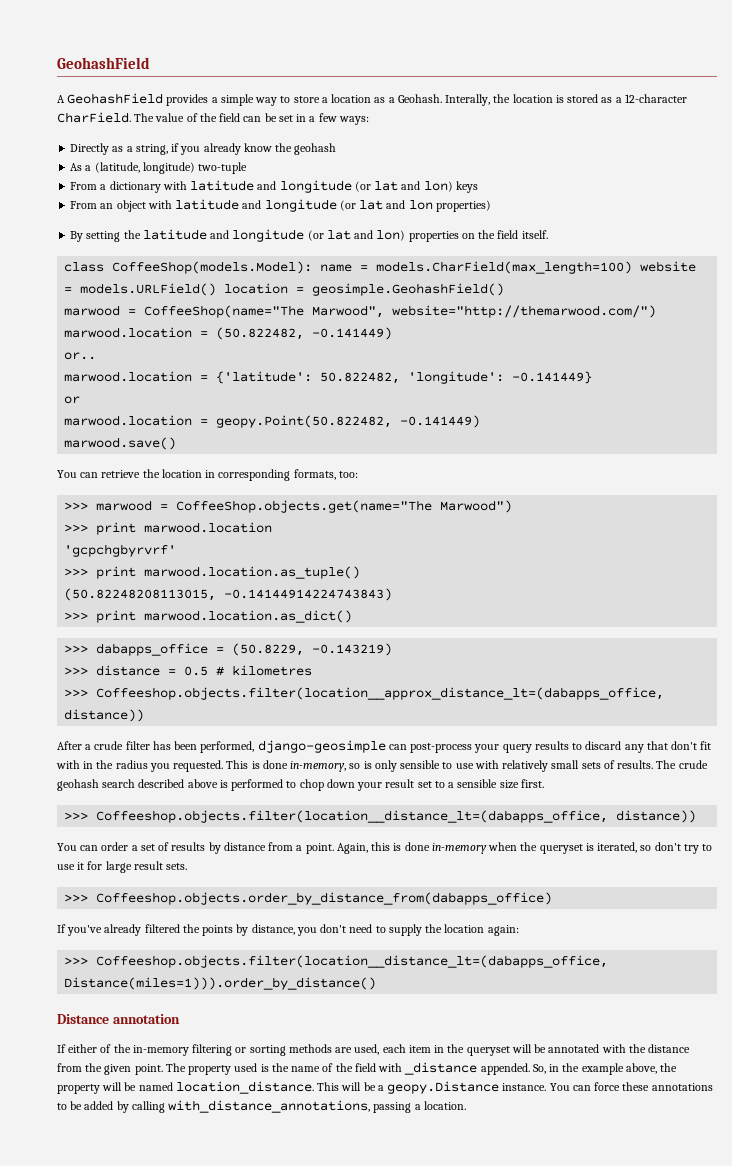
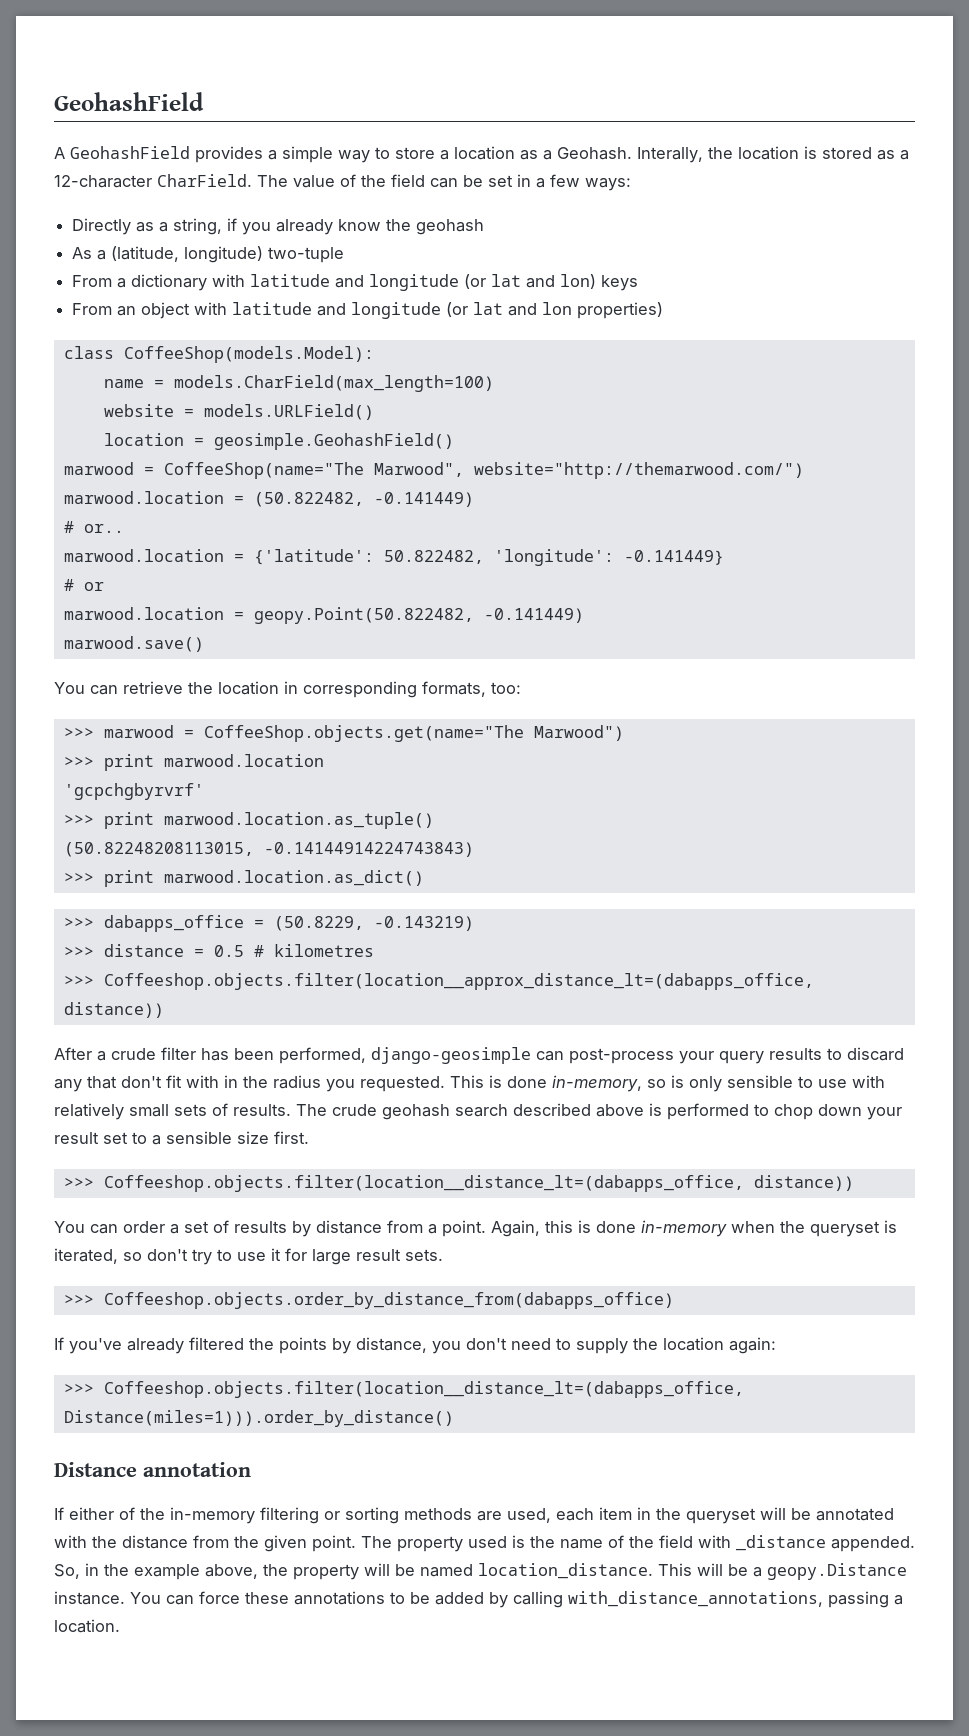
- By setting the latitude and longitude (or lat and lon) properties on the field itself.
- class CoffeeShop(models.Model): name = models.CharField(max_length=100) website = models.URLField() location = geosimple.GeohashField()
+ class CoffeeShop(models.Model):
+ name = models.CharField(max_length=100)
+ website = models.URLField()
+ location = geosimple.GeohashField()
- or..
+ # or..
  marwood.location = {'latitude': 50.822482, 'longitude': -0.141449}
- or
+ # or

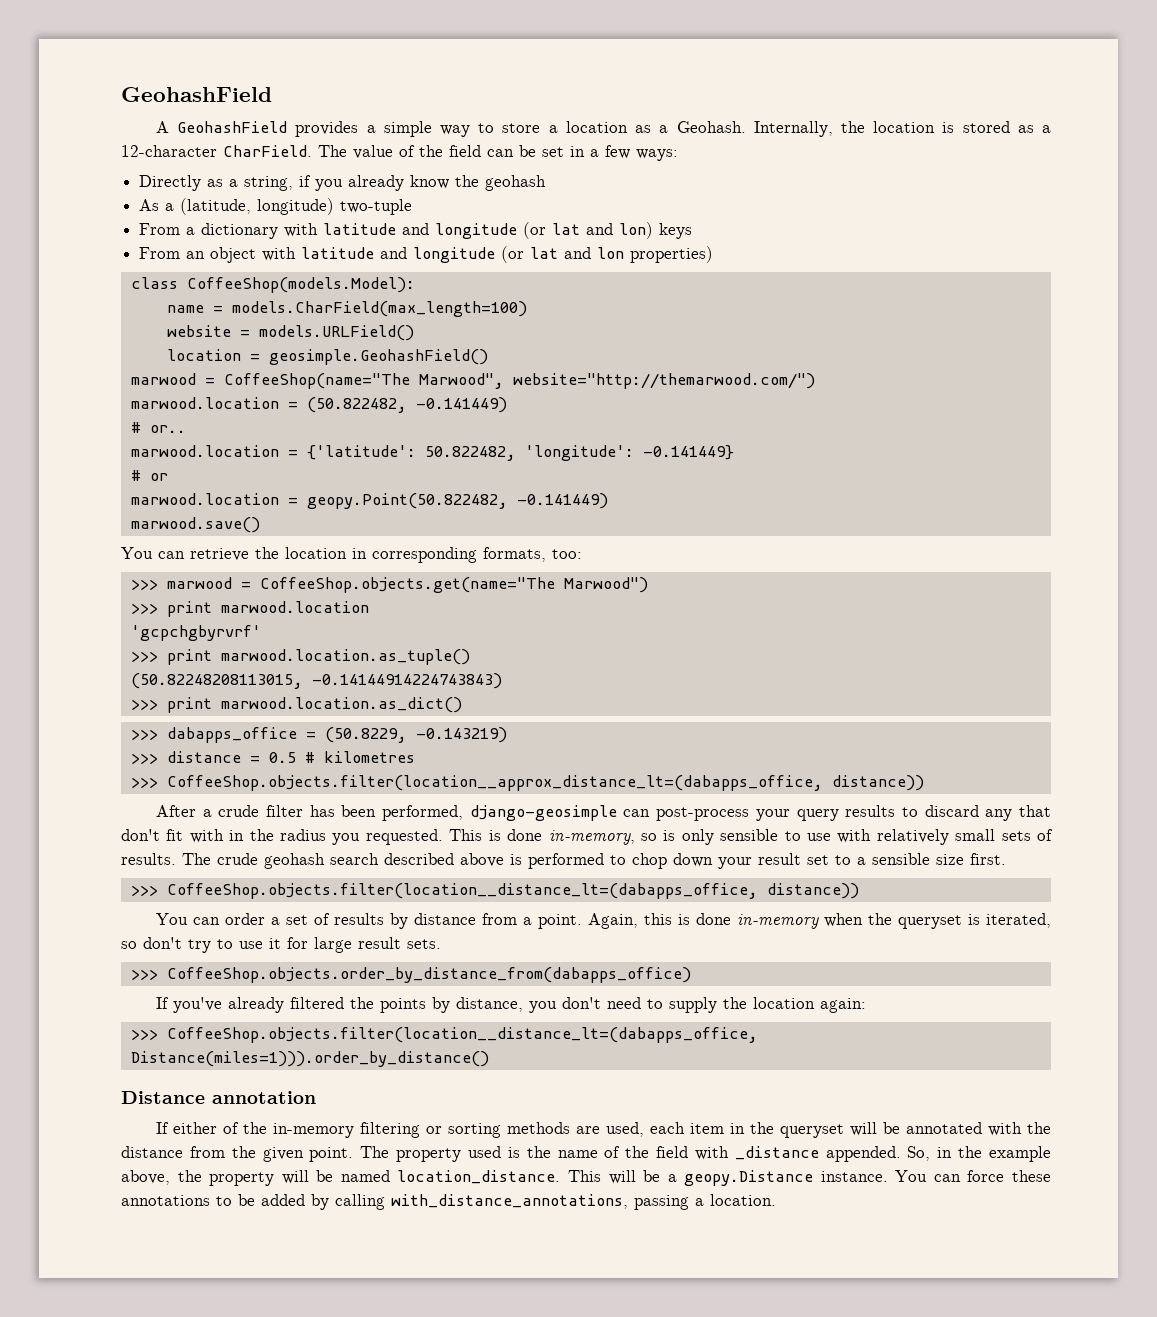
- Interally, the location is stored as a 12-character CharField.
+ Internally, the location is stored as a 12-character CharField.
- >>> Coffeeshop.objects.filter(location__approx_distance_lt=(dabapps_office, distance))
+ >>> CoffeeShop.objects.filter(location__approx_distance_lt=(dabapps_office, distance))
- >>> Coffeeshop.objects.filter(location__distance_lt=(dabapps_office, distance))
+ >>> CoffeeShop.objects.filter(location__distance_lt=(dabapps_office, distance))
- >>> Coffeeshop.objects.order_by_distance_from(dabapps_office)
+ >>> CoffeeShop.objects.order_by_distance_from(dabapps_office)
- >>> Coffeeshop.objects.filter(location__distance_lt=(dabapps_office, Distance(miles=1))).order_by_distance()
+ >>> CoffeeShop.objects.filter(location__distance_lt=(dabapps_office, Distance(miles=1))).order_by_distance()

